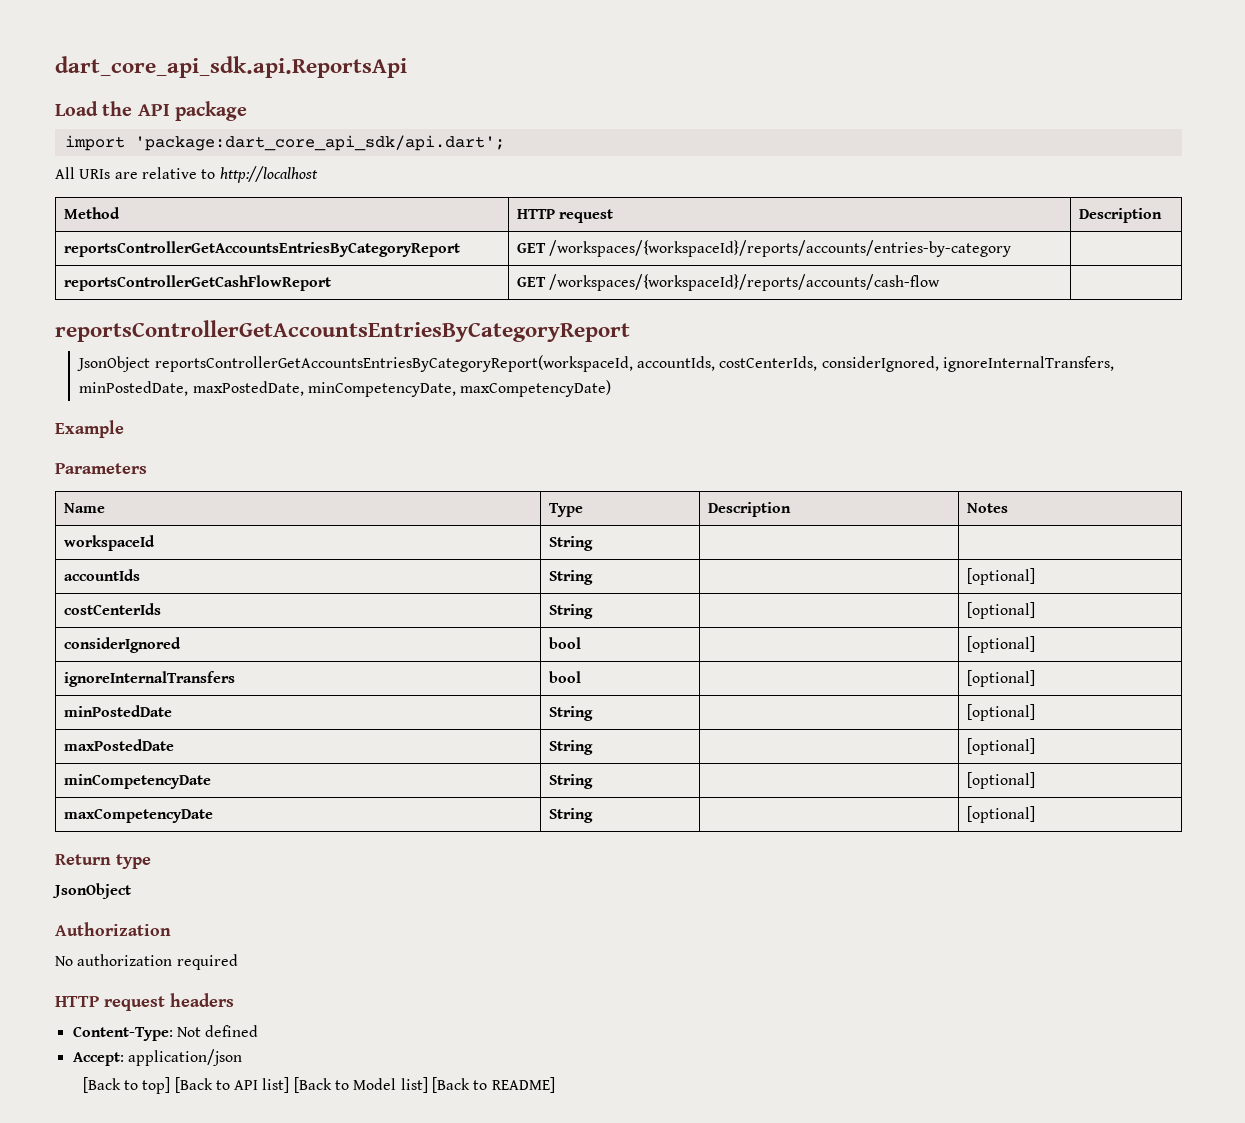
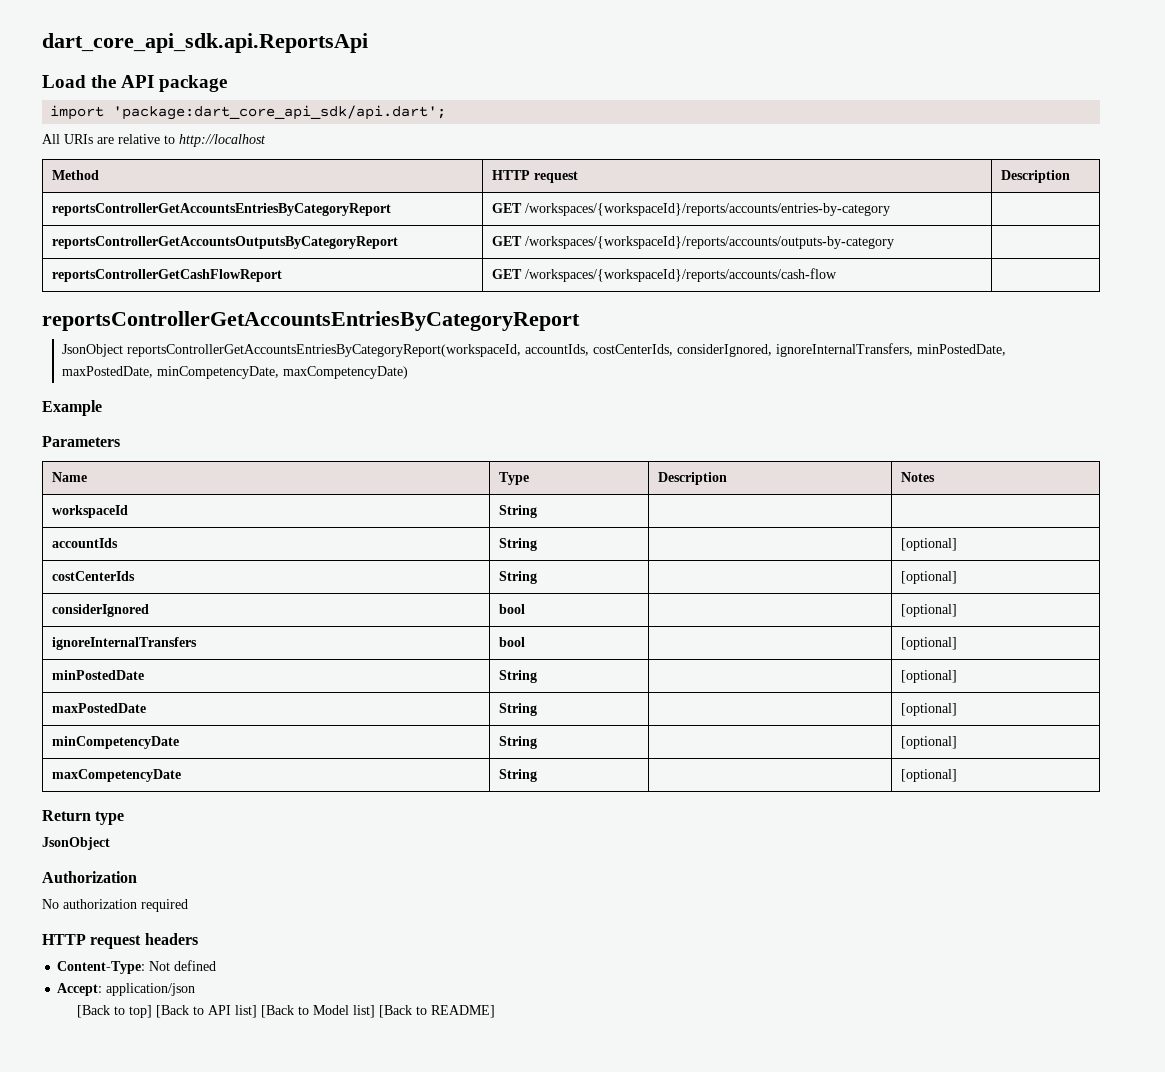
+ reportsControllerGetAccountsOutputsByCategoryReport | GET /workspaces/{workspaceId}/reports/accounts/outputs-by-category |

